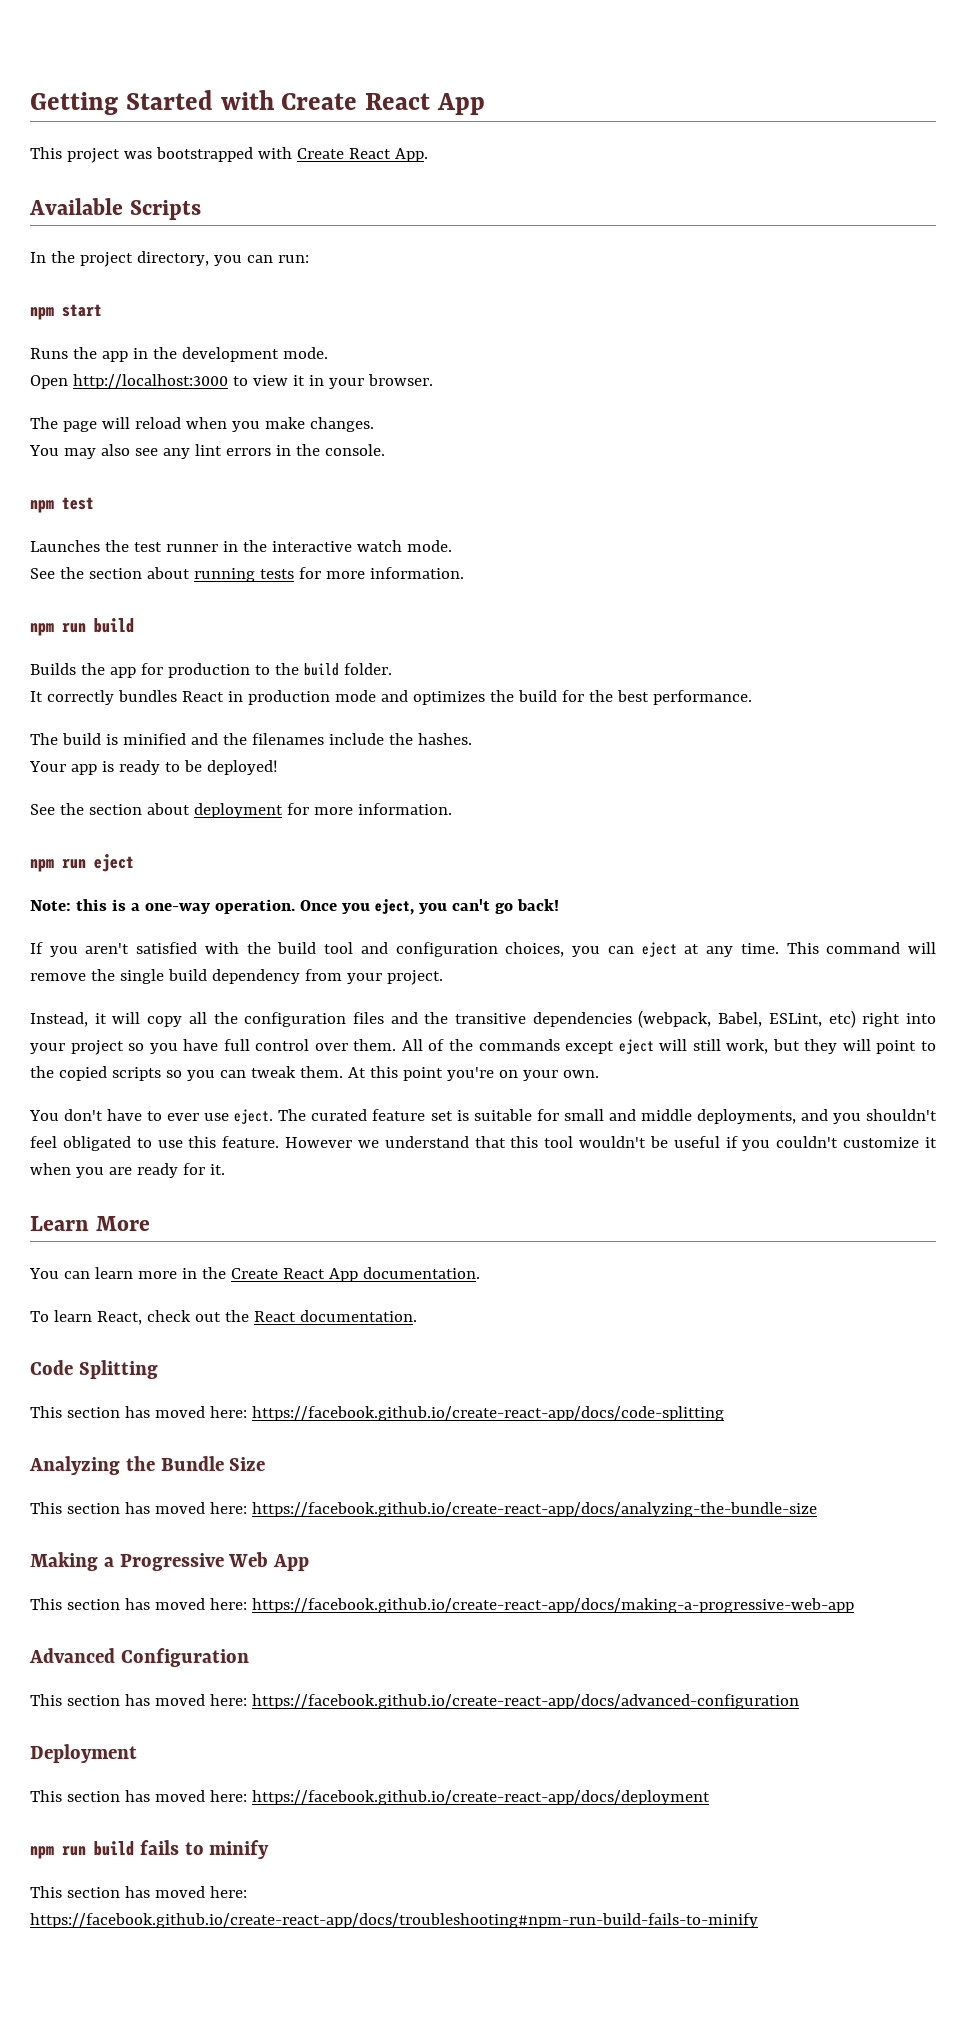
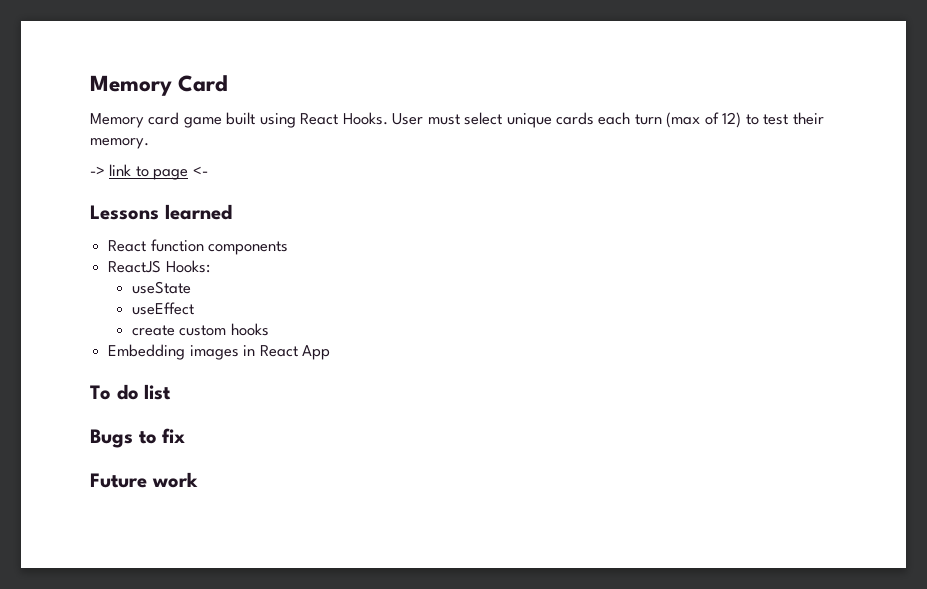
- Getting Started with Create React App
- This project was bootstrapped with Create React App.
- Available Scripts
- In the project directory, you can run:
- npm start
- Runs the app in the development mode.
- Open http://localhost:3000 to view it in your browser.
- The page will reload when you make changes.
- You may also see any lint errors in the console.
- npm test
- Launches the test runner in the interactive watch mode.
- See the section about running tests for more information.
- npm run build
- Builds the app for production to the build folder.
- It correctly bundles React in production mode and optimizes the build for the best performance.
- The build is minified and the filenames include the hashes.
- Your app is ready to be deployed!
- See the section about deployment for more information.
- npm run eject
- Note: this is a one-way operation. Once you eject, you can't go back!
- If you aren't satisfied with the build tool and configuration choices, you can eject at any time. This command will remove the single build dependency from your project.
- Instead, it will copy all the configuration files and the transitive dependencies (webpack, Babel, ESLint, etc) right into your project so you have full control over them. All of the commands except eject will still work, but they will point to the copied scripts so you can tweak them. At this point you're on your own.
- You don't have to ever use eject. The curated feature set is suitable for small and middle deployments, and you shouldn't feel obligated to use this feature. However we understand that this tool wouldn't be useful if you couldn't customize it when you are ready for it.
- Learn More
- You can learn more in the Create React App documentation.
- To learn React, check out the React documentation.
- Code Splitting
- This section has moved here: https://facebook.github.io/create-react-app/docs/code-splitting
- Analyzing the Bundle Size
- This section has moved here: https://facebook.github.io/create-react-app/docs/analyzing-the-bundle-size
- Making a Progressive Web App
- This section has moved here: https://facebook.github.io/create-react-app/docs/making-a-progressive-web-app
- Advanced Configuration
- This section has moved here: https://facebook.github.io/create-react-app/docs/advanced-configuration
- Deployment
- This section has moved here: https://facebook.github.io/create-react-app/docs/deployment
- npm run build fails to minify
- This section has moved here: https://facebook.github.io/create-react-app/docs/troubleshooting#npm-run-build-fails-to-minify
+ Memory Card
+ Memory card game built using React Hooks. User must select unique cards each turn (max of 12) to test their memory.
+ -> link to page <-
+ Lessons learned
+ React function components
+ ReactJS Hooks:
+ useState
+ useEffect
+ create custom hooks
+ Embedding images in React App
+ To do list
+ Bugs to fix
+ Future work

